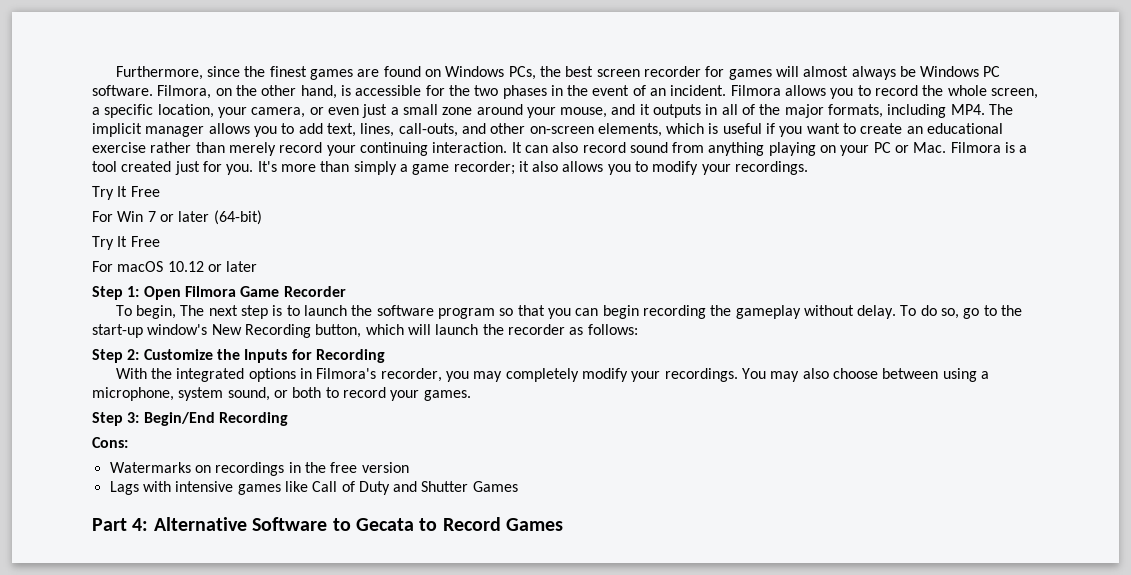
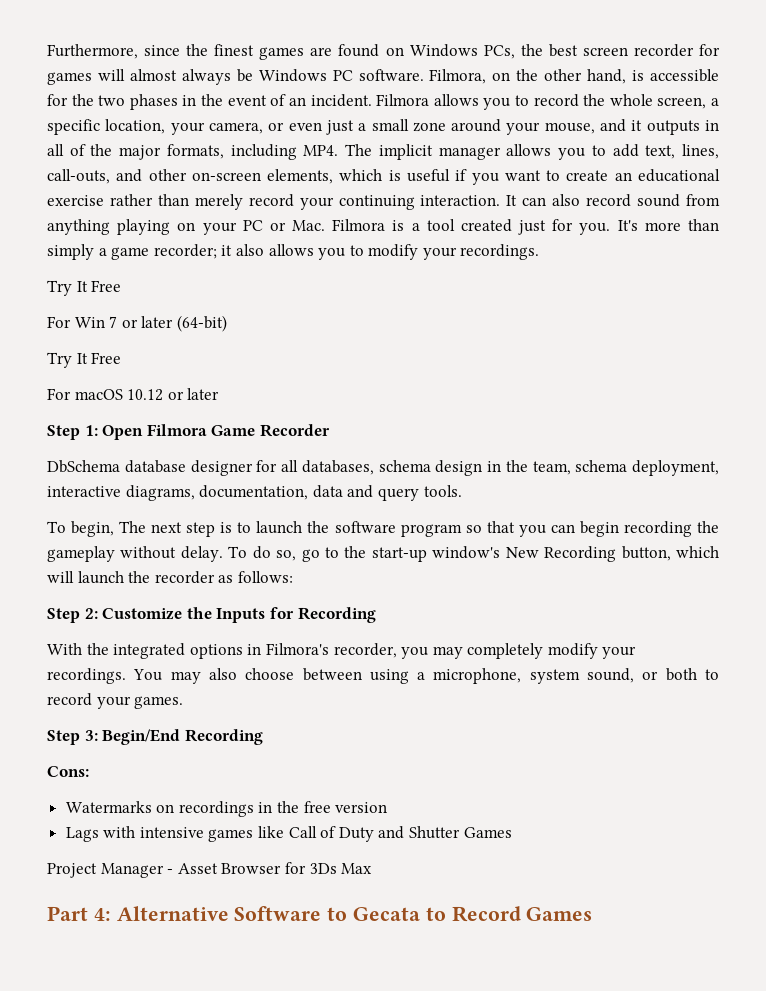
+ DbSchema database designer for all databases, schema design in the team, schema deployment, interactive diagrams, documentation, data and query tools.
+ Project Manager - Asset Browser for 3Ds Max

